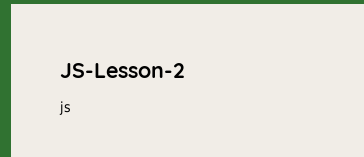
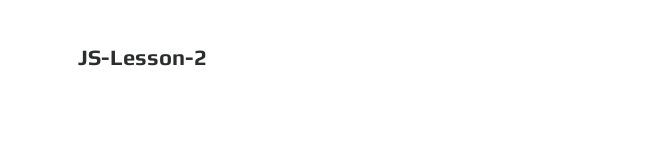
- js

